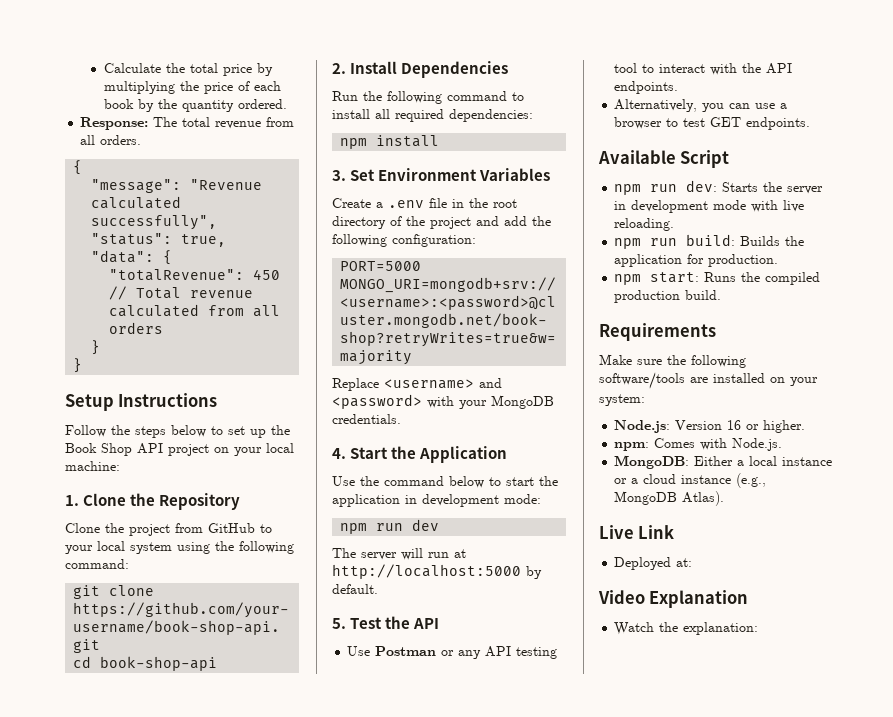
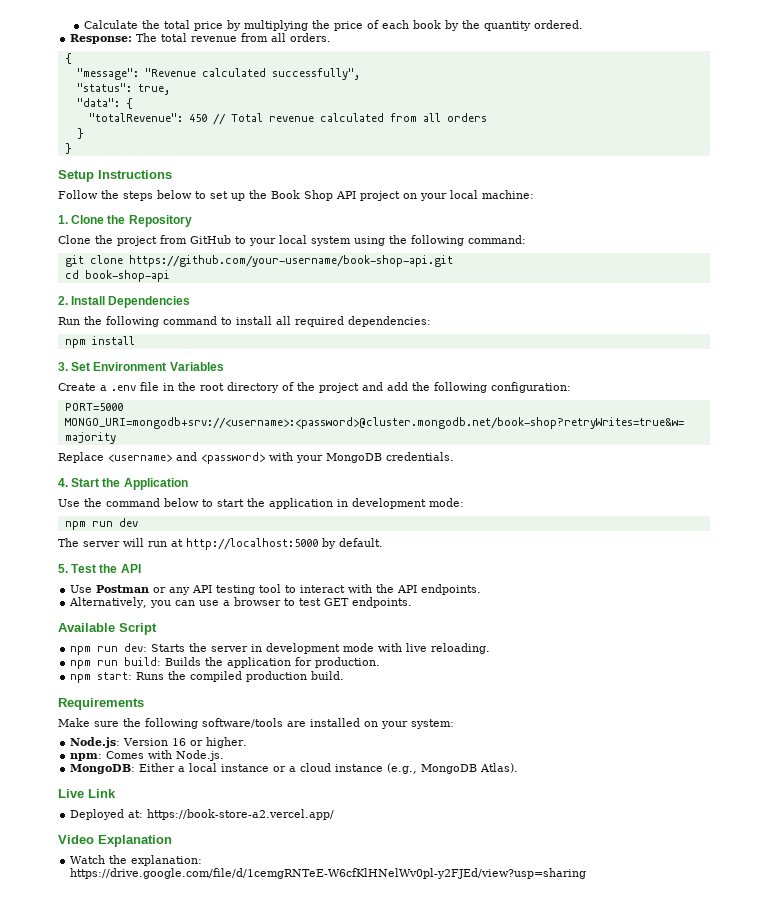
- Deployed at:
+ Deployed at: https://book-store-a2.vercel.app/
- Watch the explanation:
+ Watch the explanation: https://drive.google.com/file/d/1cemgRNTeE-W6cfKlHNelWv0pl-y2FJEd/view?usp=sharing

